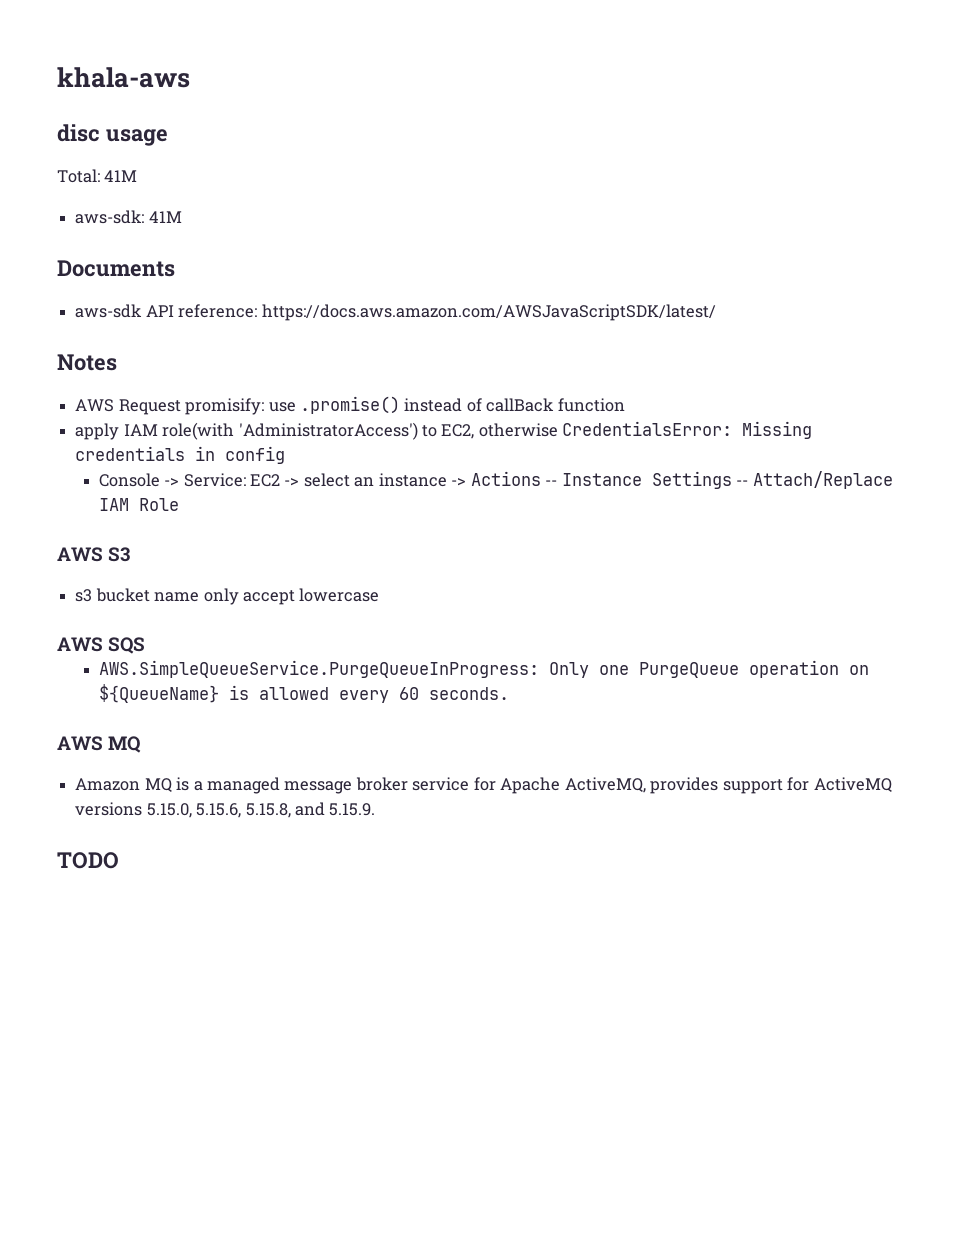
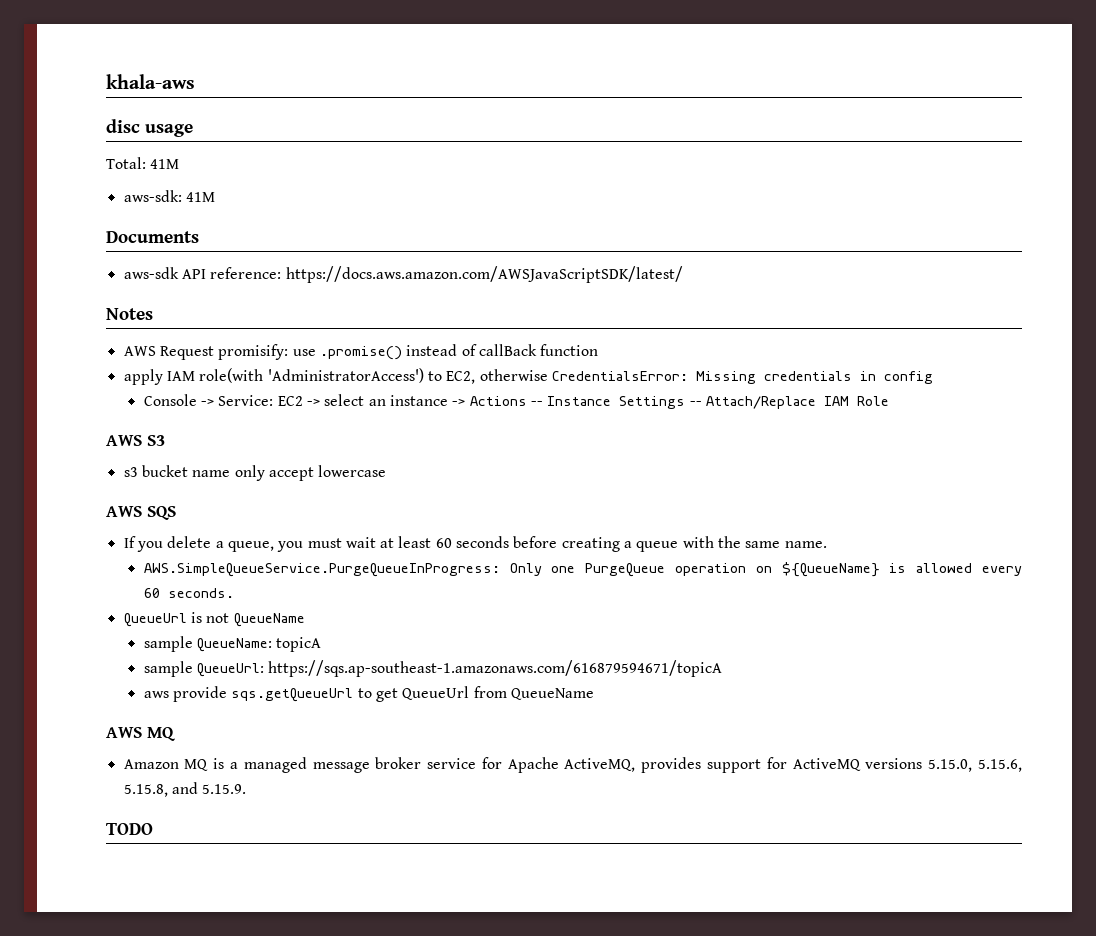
+ If you delete a queue, you must wait at least 60 seconds before creating a queue with the same name.
+ QueueUrl is not QueueName
+ sample QueueName: topicA
+ sample QueueUrl: https://sqs.ap-southeast-1.amazonaws.com/616879594671/topicA
+ aws provide sqs.getQueueUrl to get QueueUrl from QueueName

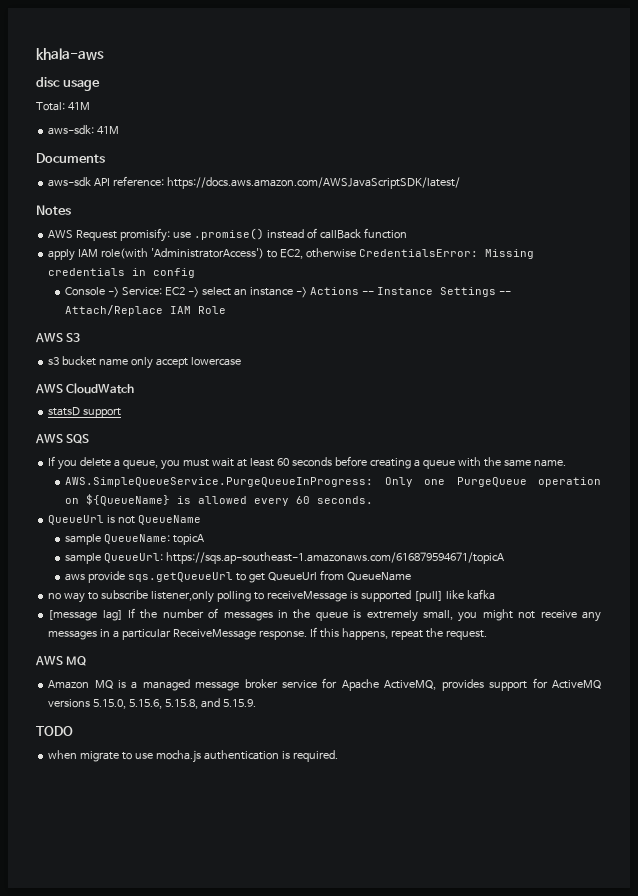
+ AWS CloudWatch
+ statsD support
+ no way to subscribe listener,only polling to receiveMessage is supported [pull] like kafka
+ [message lag] If the number of messages in the queue is extremely small, you might not receive any messages in a particular ReceiveMessage response. If this happens, repeat the request.
+ when migrate to use mocha.js authentication is required.

